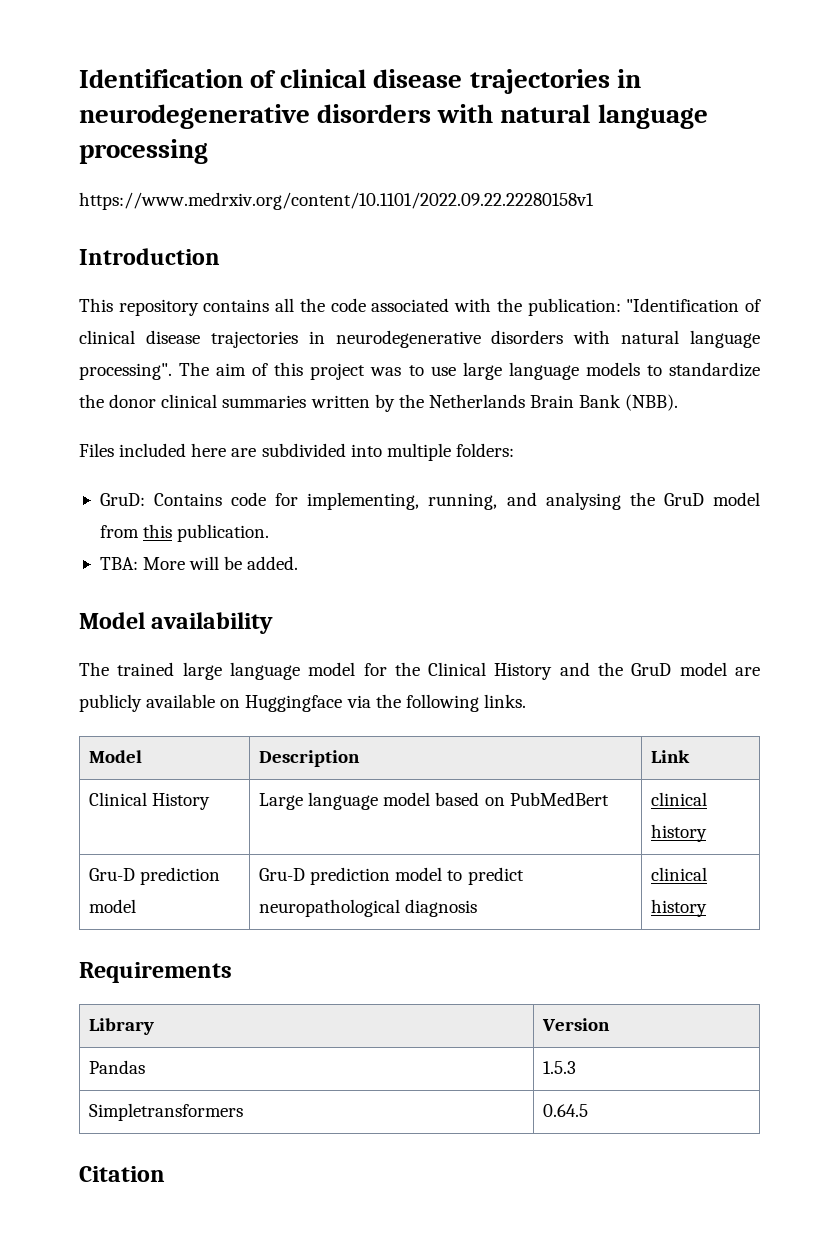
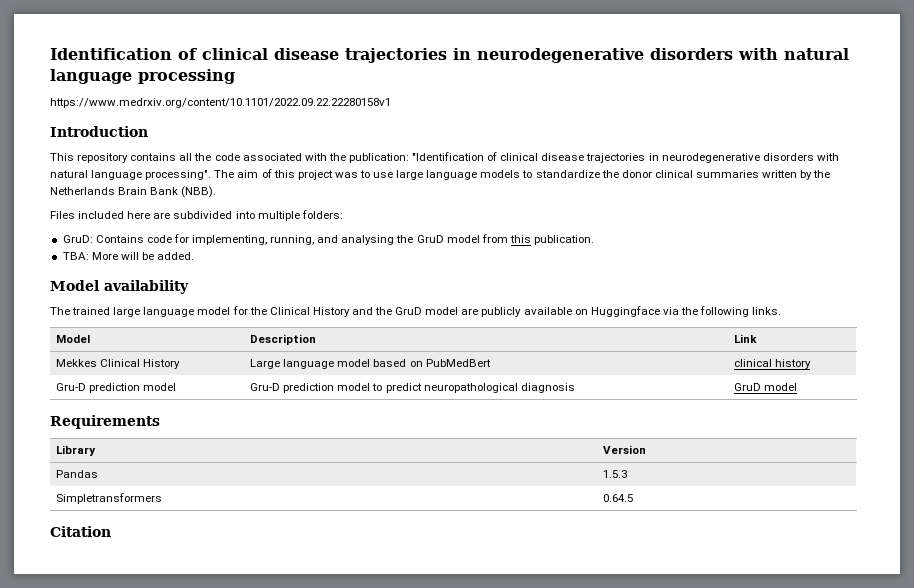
- Clinical History | Large language model based on PubMedBert | clinical history
+ Mekkes Clinical History | Large language model based on PubMedBert | clinical history
- Gru-D prediction model | Gru-D prediction model to predict neuropathological diagnosis | clinical history
+ Gru-D prediction model | Gru-D prediction model to predict neuropathological diagnosis | GruD model

